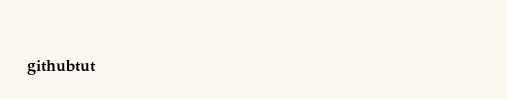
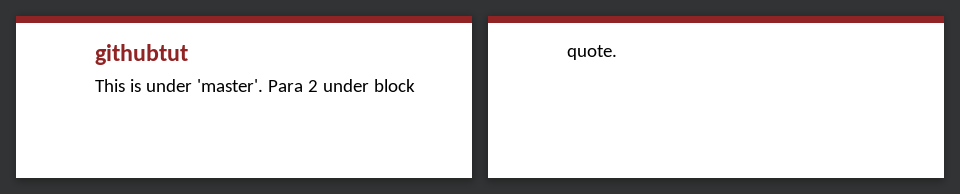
+ This is under 'master'. Para 2 under block quote.

